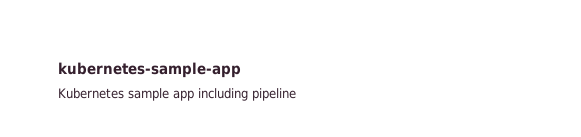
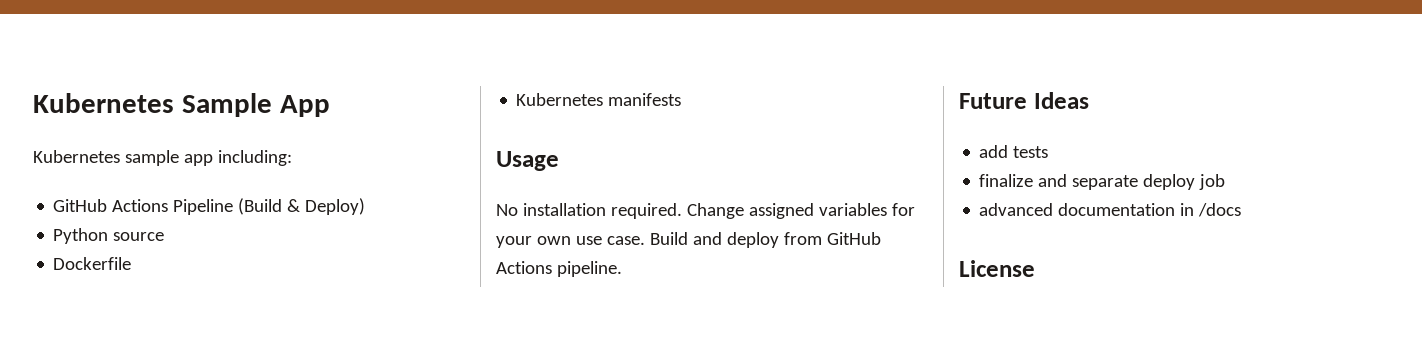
- kubernetes-sample-app
+ Kubernetes Sample App
- Kubernetes sample app including pipeline
+ Kubernetes sample app including:
+ GitHub Actions Pipeline (Build & Deploy)
+ Python source
+ Dockerfile
+ Kubernetes manifests
+ Usage
+ No installation required. Change assigned variables for your own use case. Build and deploy from GitHub Actions pipeline.
+ Future Ideas
+ add tests
+ finalize and separate deploy job
+ advanced documentation in /docs
+ License

